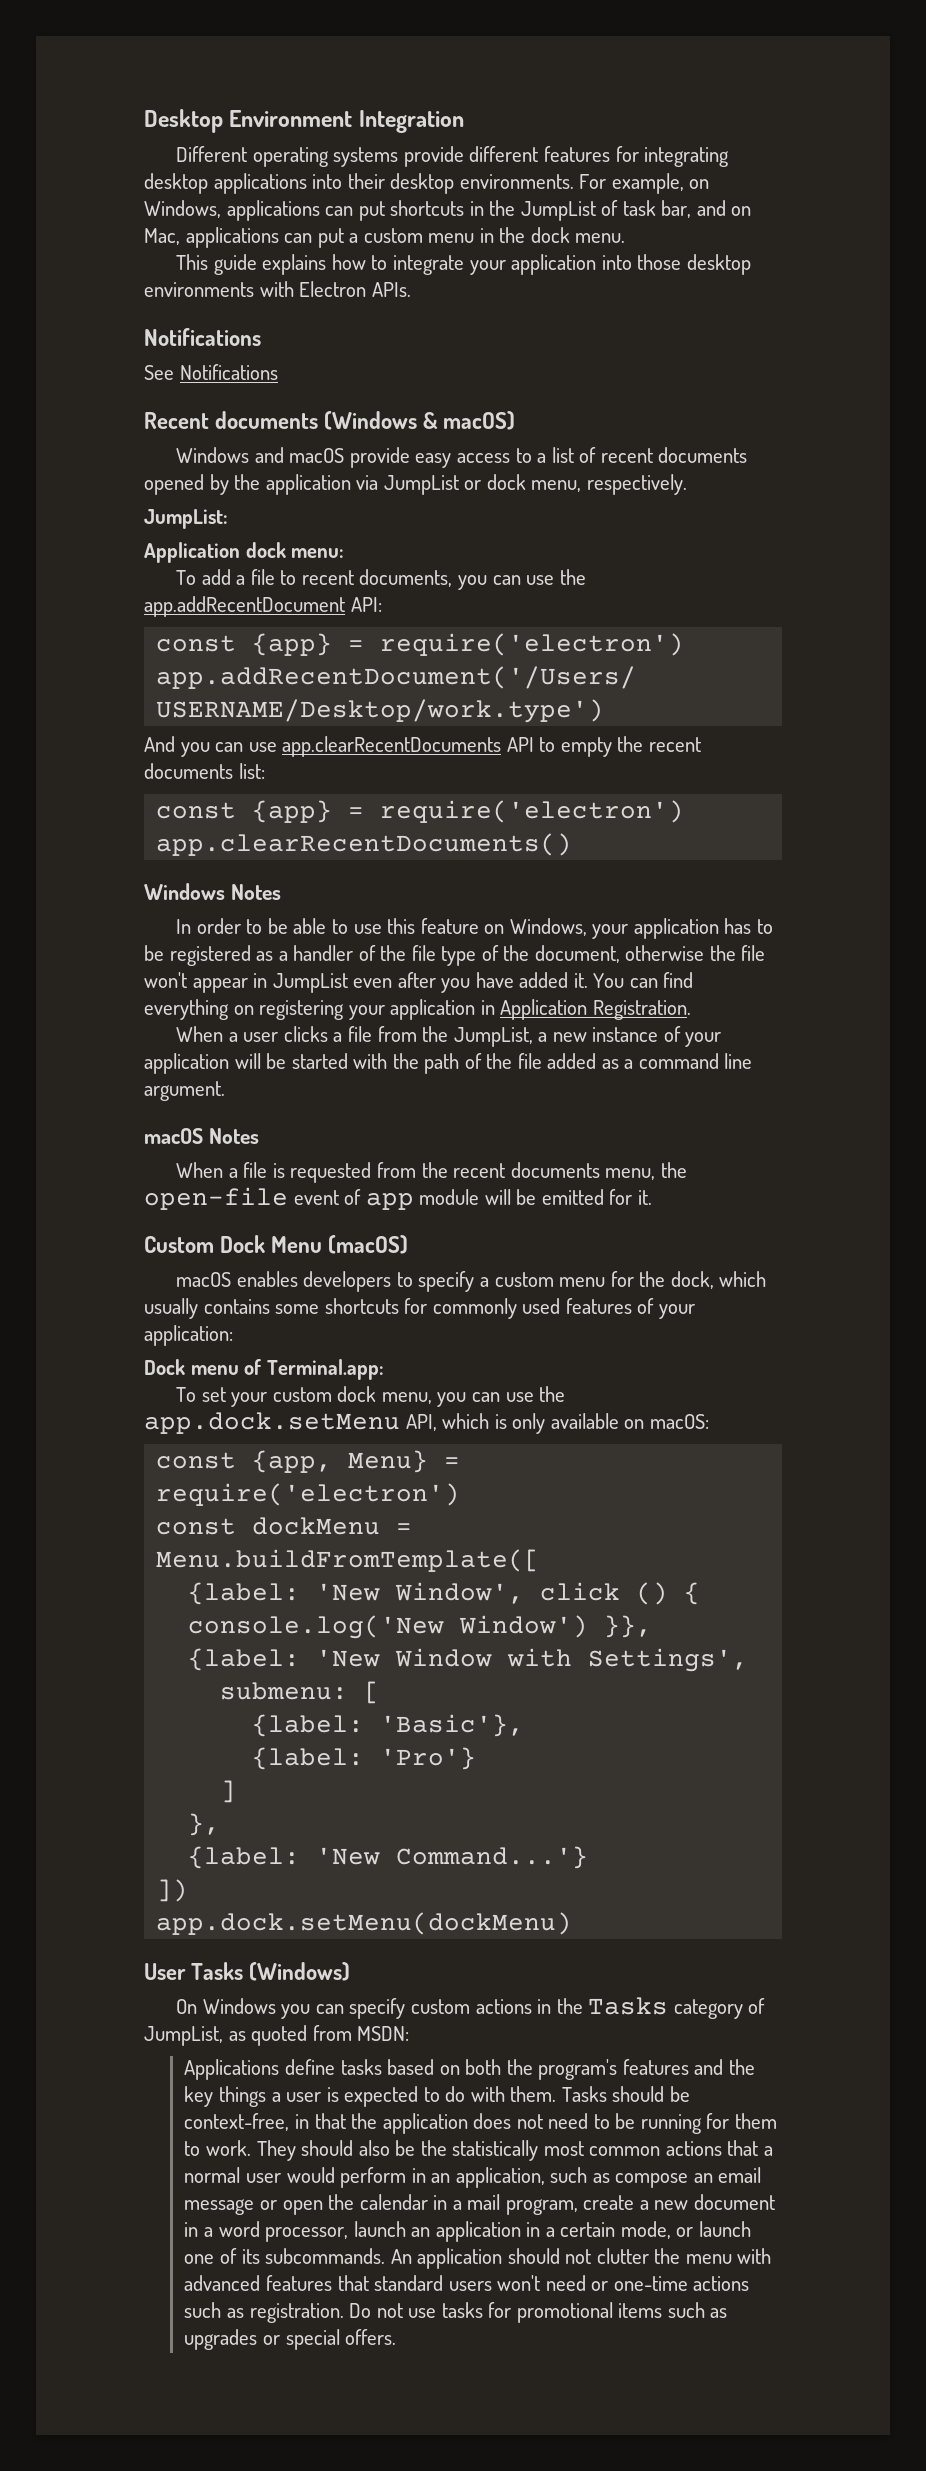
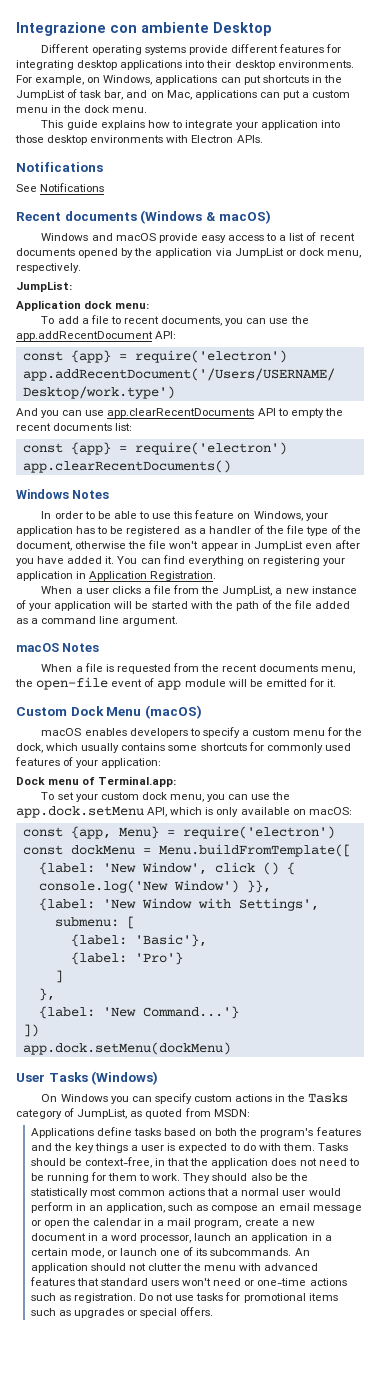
- Desktop Environment Integration
+ Integrazione con ambiente Desktop

